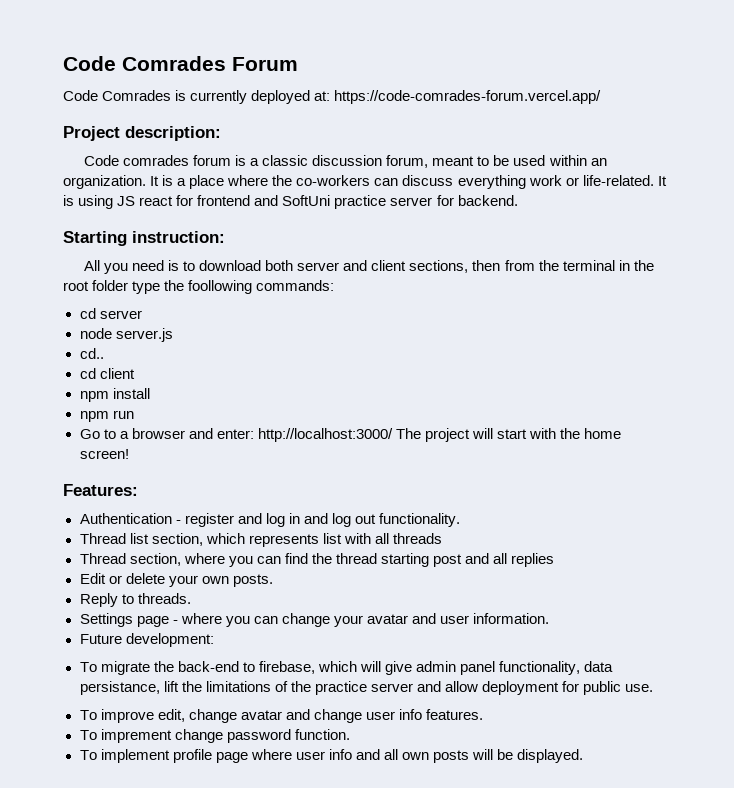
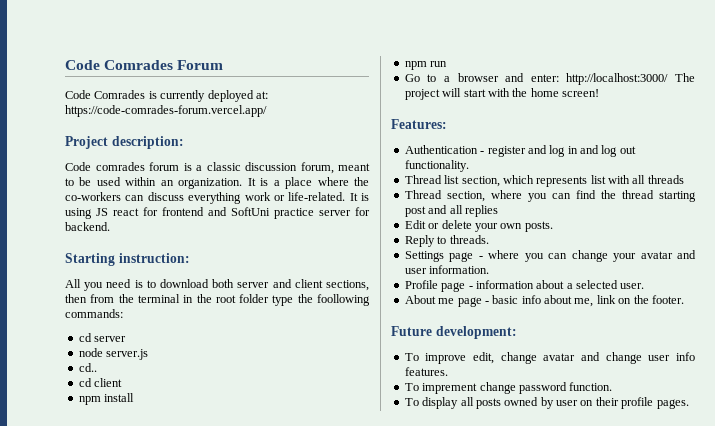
+ Profile page - information about a selected user.
+ About me page - basic info about me, link on the footer.
  Future development:
- To migrate the back-end to firebase, which will give admin panel functionality, data persistance, lift the limitations of the practice server and allow deployment for public use.
- To implement profile page where user info and all own posts will be displayed.
+ To display all posts owned by user on their profile pages.

